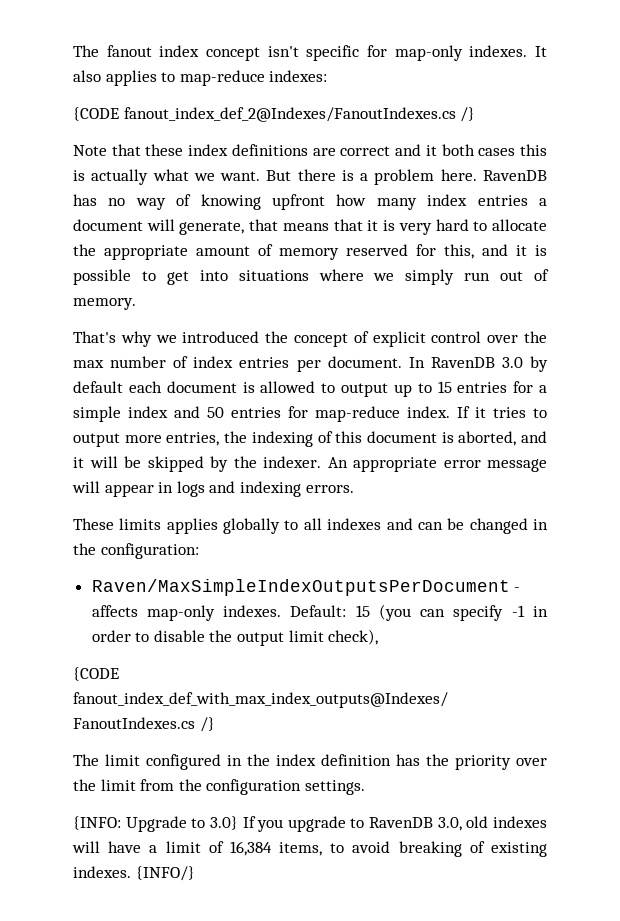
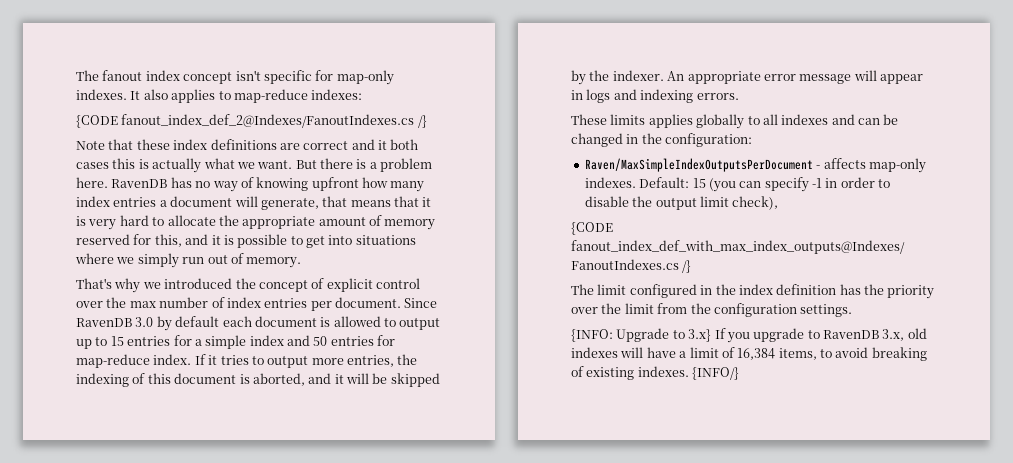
- In RavenDB 3.0 by default each document is allowed to output up to 15 entries for a simple index and 50 entries for map-reduce index.
+ Since RavenDB 3.0 by default each document is allowed to output up to 15 entries for a simple index and 50 entries for map-reduce index.
- {INFO: Upgrade to 3.0} If you upgrade to RavenDB 3.0, old indexes will have a limit of 16,384 items, to avoid breaking of existing indexes.
+ {INFO: Upgrade to 3.x} If you upgrade to RavenDB 3.x, old indexes will have a limit of 16,384 items, to avoid breaking of existing indexes.

